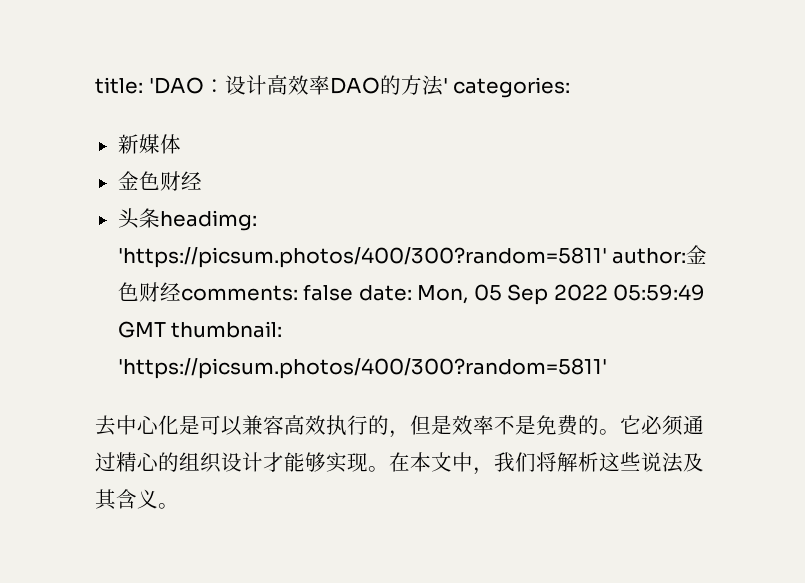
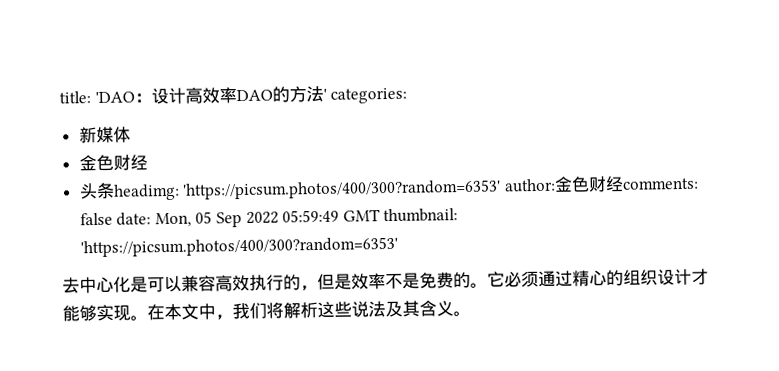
- 头条headimg: 'https://picsum.photos/400/300?random=5811' author:金色财经comments: false date: Mon, 05 Sep 2022 05:59:49 GMT thumbnail: 'https://picsum.photos/400/300?random=5811'
+ 头条headimg: 'https://picsum.photos/400/300?random=6353' author:金色财经comments: false date: Mon, 05 Sep 2022 05:59:49 GMT thumbnail: 'https://picsum.photos/400/300?random=6353'

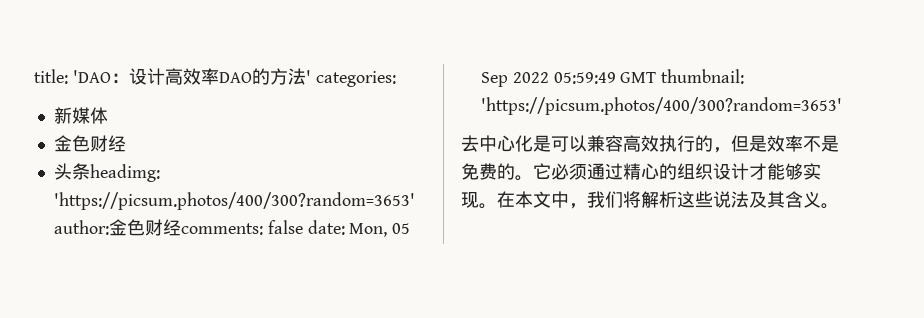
- 头条headimg: 'https://picsum.photos/400/300?random=6353' author:金色财经comments: false date: Mon, 05 Sep 2022 05:59:49 GMT thumbnail: 'https://picsum.photos/400/300?random=6353'
+ 头条headimg: 'https://picsum.photos/400/300?random=3653' author:金色财经comments: false date: Mon, 05 Sep 2022 05:59:49 GMT thumbnail: 'https://picsum.photos/400/300?random=3653'

